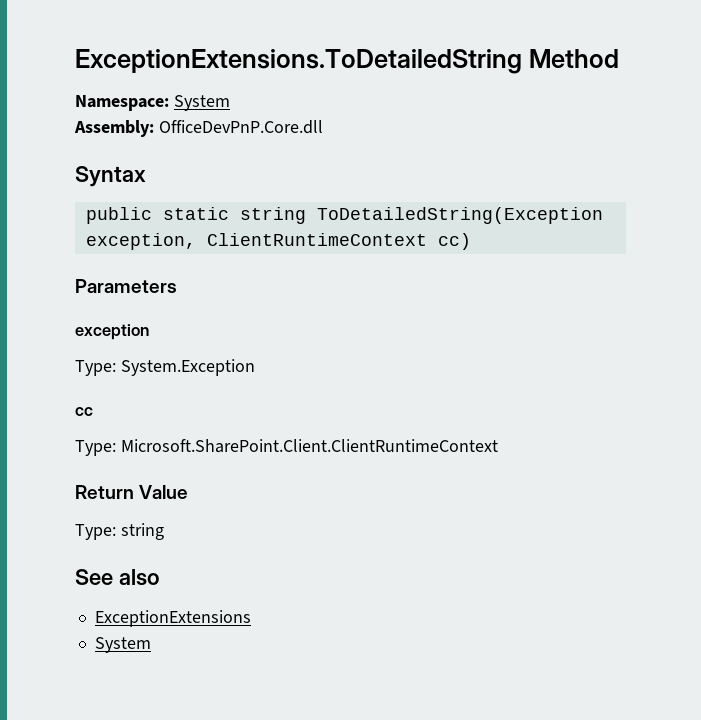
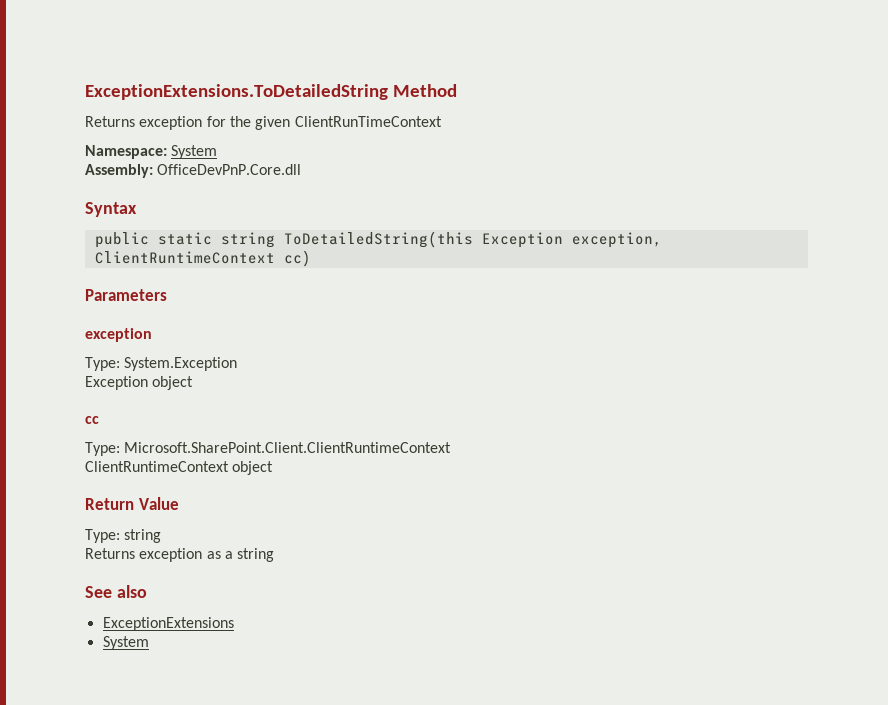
+ Returns exception for the given ClientRunTimeContext
- public static string ToDetailedString(Exception exception, ClientRuntimeContext cc)
+ public static string ToDetailedString(this Exception exception, ClientRuntimeContext cc)
+ Exception object
+ ClientRuntimeContext object
+ Returns exception as a string

